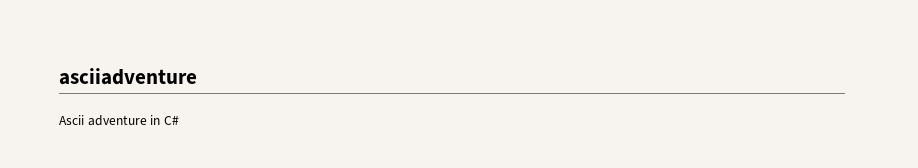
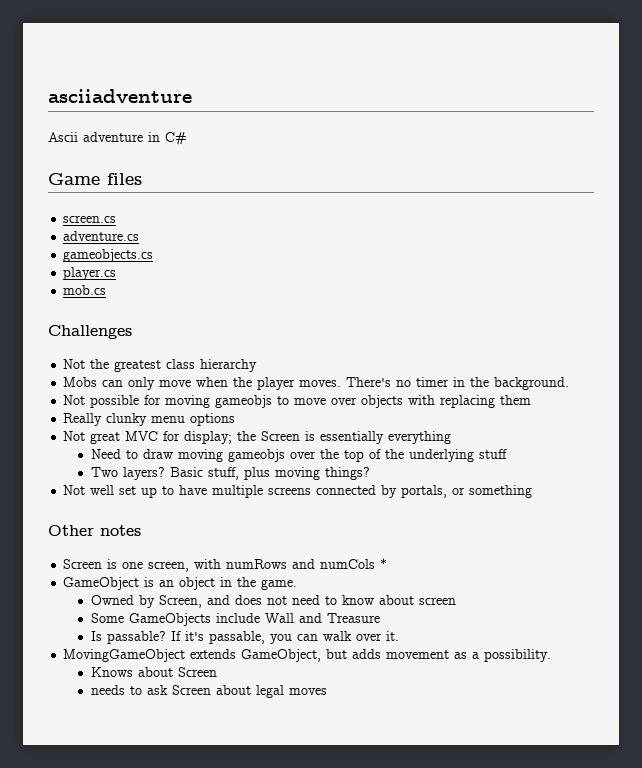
+ Game files
+ screen.cs
+ adventure.cs
+ gameobjects.cs
+ player.cs
+ mob.cs
+ Challenges
+ Not the greatest class hierarchy
+ Mobs can only move when the player moves. There's no timer in the background.
+ Not possible for moving gameobjs to move over objects with replacing them
+ Really clunky menu options
+ Not great MVC for display; the Screen is essentially everything
+ Need to draw moving gameobjs over the top of the underlying stuff
+ Two layers? Basic stuff, plus moving things?
+ Not well set up to have multiple screens connected by portals, or something
+ Other notes
+ Screen is one screen, with numRows and numCols *
+ GameObject is an object in the game.
+ Owned by Screen, and does not need to know about screen
+ Some GameObjects include Wall and Treasure
+ Is passable? If it's passable, you can walk over it.
+ MovingGameObject extends GameObject, but adds movement as a possibility.
+ Knows about Screen
+ needs to ask Screen about legal moves

